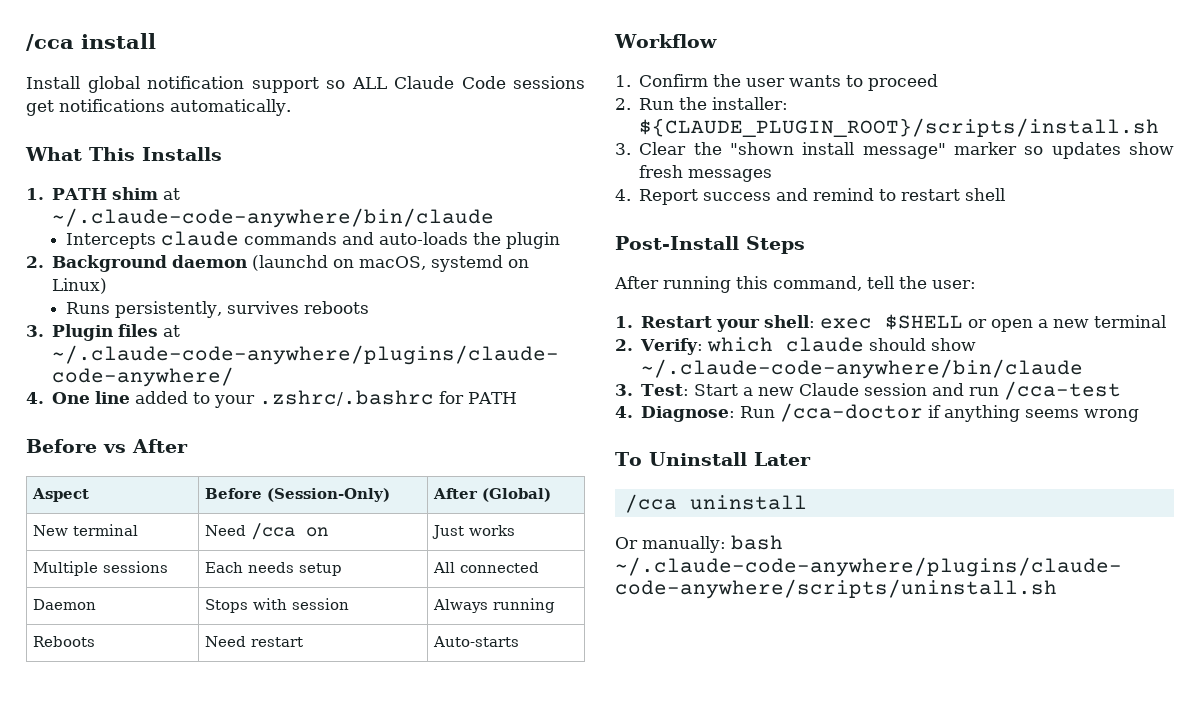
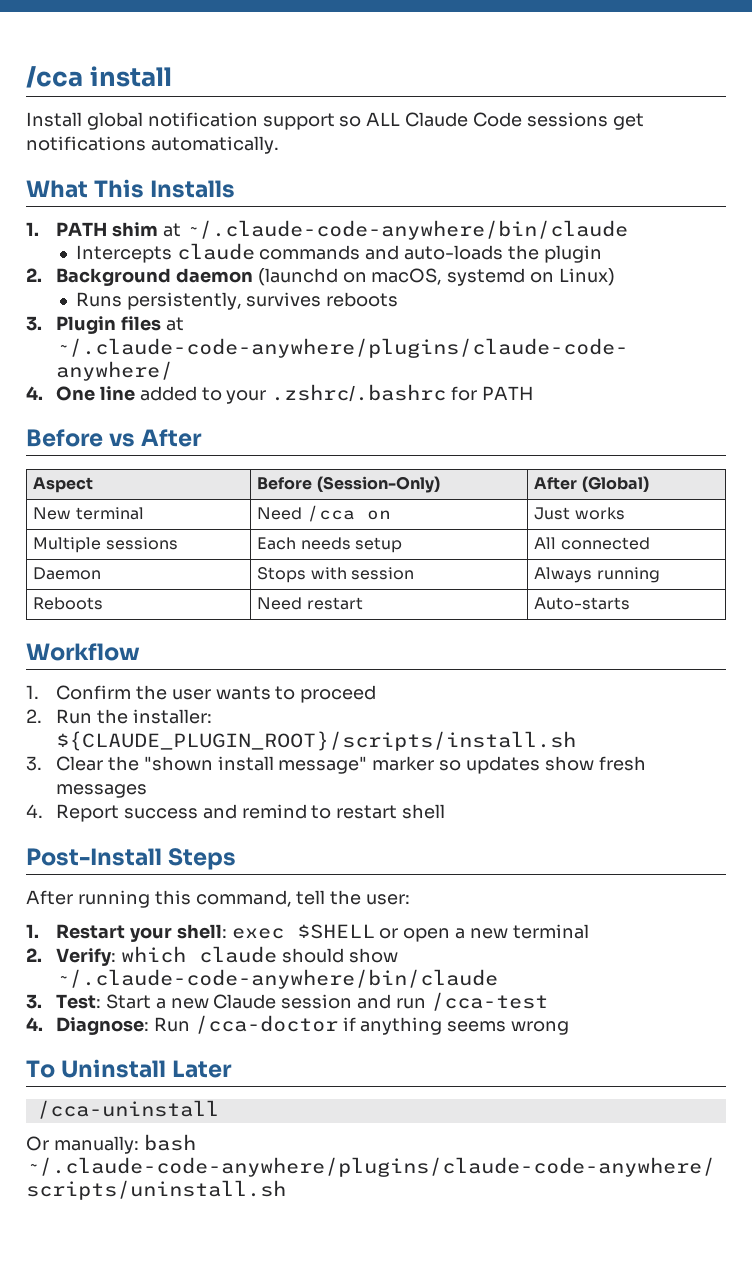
- /cca uninstall
+ /cca-uninstall

